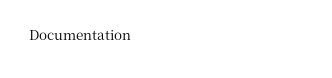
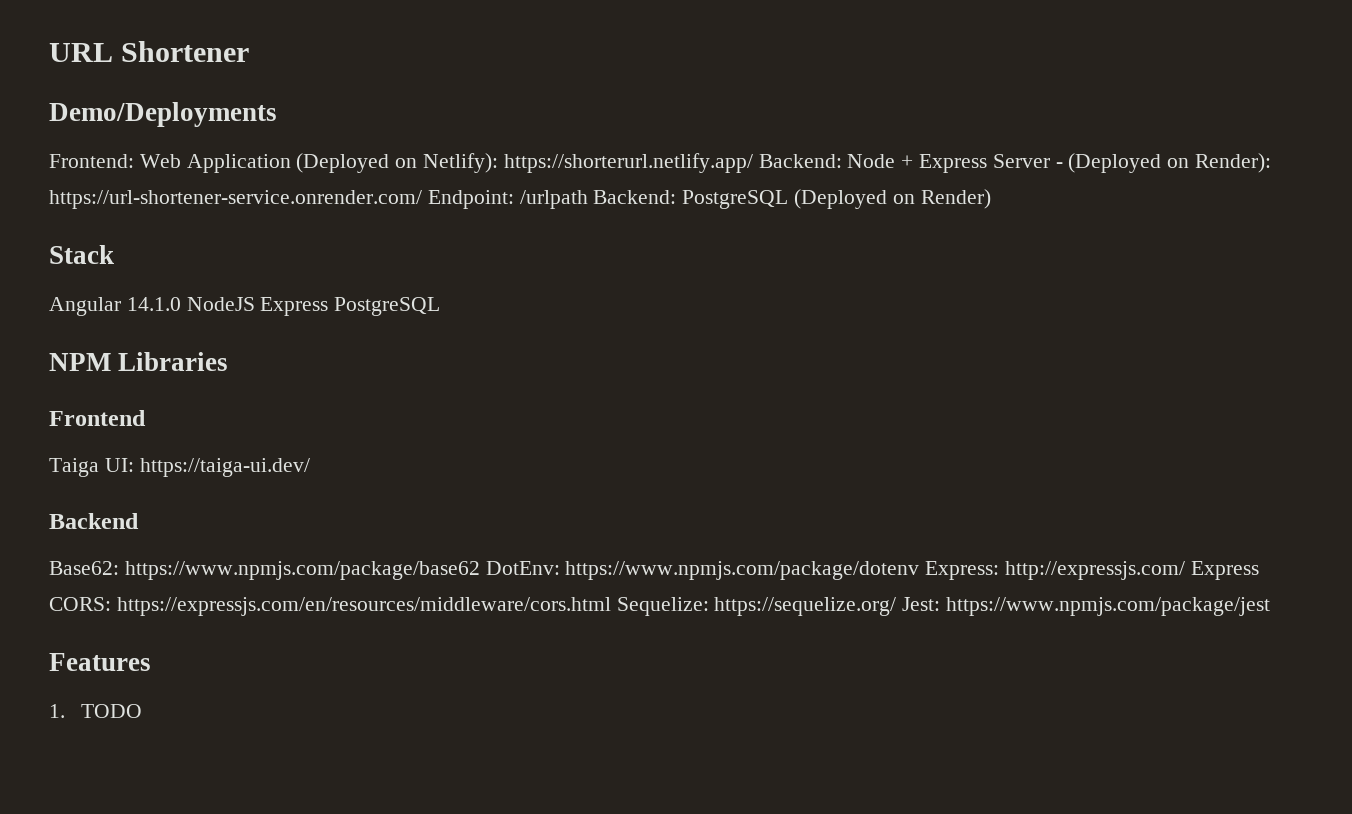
- Documentation
+ URL Shortener
+ Demo/Deployments
+ Frontend: Web Application (Deployed on Netlify): https://shorterurl.netlify.app/ Backend: Node + Express Server - (Deployed on Render): https://url-shortener-service.onrender.com/ Endpoint: /urlpath Backend: PostgreSQL (Deployed on Render)
+ Stack
+ Angular 14.1.0 NodeJS Express PostgreSQL
+ NPM Libraries
+ Frontend
+ Taiga UI: https://taiga-ui.dev/
+ Backend
+ Base62: https://www.npmjs.com/package/base62 DotEnv: https://www.npmjs.com/package/dotenv Express: http://expressjs.com/ Express CORS: https://expressjs.com/en/resources/middleware/cors.html Sequelize: https://sequelize.org/ Jest: https://www.npmjs.com/package/jest
+ Features
+ 1. TODO

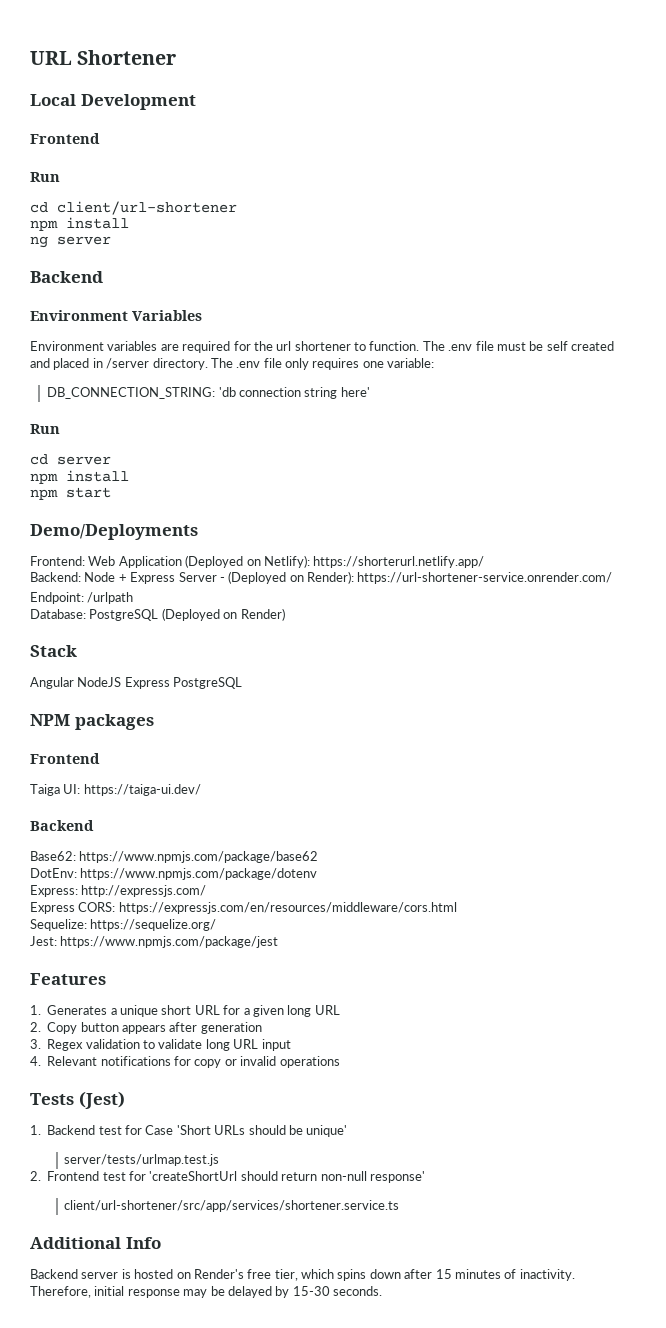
+ Local Development
+ Frontend
+ Run
+ cd client/url-shortener
+ npm install
+ ng server
+ Backend
+ Environment Variables
+ Environment variables are required for the url shortener to function. The .env file must be self created and placed in /server directory. The .env file only requires one variable:
+ DB_CONNECTION_STRING: 'db connection string here'
+ Run
+ cd server
+ npm install
+ npm start
- Frontend: Web Application (Deployed on Netlify): https://shorterurl.netlify.app/ Backend: Node + Express Server - (Deployed on Render): https://url-shortener-service.onrender.com/ Endpoint: /urlpath Backend: PostgreSQL (Deployed on Render)
+ Frontend: Web Application (Deployed on Netlify): https://shorterurl.netlify.app/
+ Backend: Node + Express Server - (Deployed on Render): https://url-shortener-service.onrender.com/
+ Endpoint: /urlpath
+ Database: PostgreSQL (Deployed on Render)
- Angular 14.1.0 NodeJS Express PostgreSQL
+ Angular NodeJS Express PostgreSQL
- NPM Libraries
+ NPM packages
- Base62: https://www.npmjs.com/package/base62 DotEnv: https://www.npmjs.com/package/dotenv Express: http://expressjs.com/ Express CORS: https://expressjs.com/en/resources/middleware/cors.html Sequelize: https://sequelize.org/ Jest: https://www.npmjs.com/package/jest
+ Base62: https://www.npmjs.com/package/base62
+ DotEnv: https://www.npmjs.com/package/dotenv
+ Express: http://expressjs.com/
+ Express CORS: https://expressjs.com/en/resources/middleware/cors.html
+ Sequelize: https://sequelize.org/
+ Jest: https://www.npmjs.com/package/jest
- 1. TODO
+ 1. Generates a unique short URL for a given long URL
+ 2. Copy button appears after generation
+ 3. Regex validation to validate long URL input
+ 4. Relevant notifications for copy or invalid operations
+ Tests (Jest)
+ 1. Backend test for Case 'Short URLs should be unique'
+ server/tests/urlmap.test.js
+ 2. Frontend test for 'createShortUrl should return non-null response'
+ client/url-shortener/src/app/services/shortener.service.ts
+ Additional Info
+ Backend server is hosted on Render's free tier, which spins down after 15 minutes of inactivity. Therefore, initial response may be delayed by 15-30 seconds.

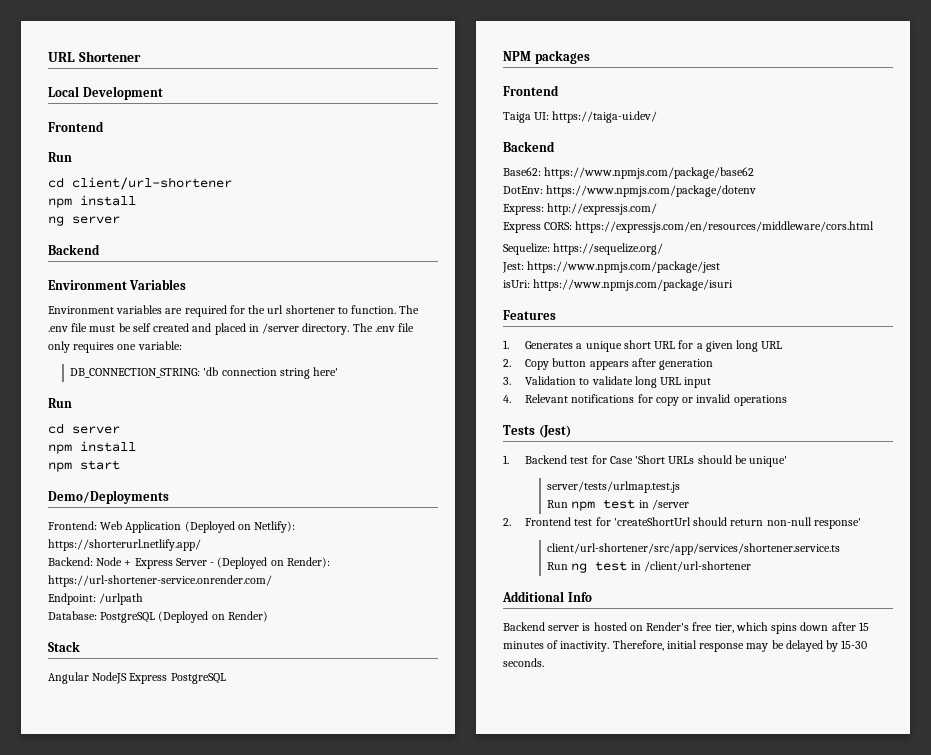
+ isUri: https://www.npmjs.com/package/isuri
- 3. Regex validation to validate long URL input
+ 3. Validation to validate long URL input
+ Run npm test in /server
+ Run ng test in /client/url-shortener

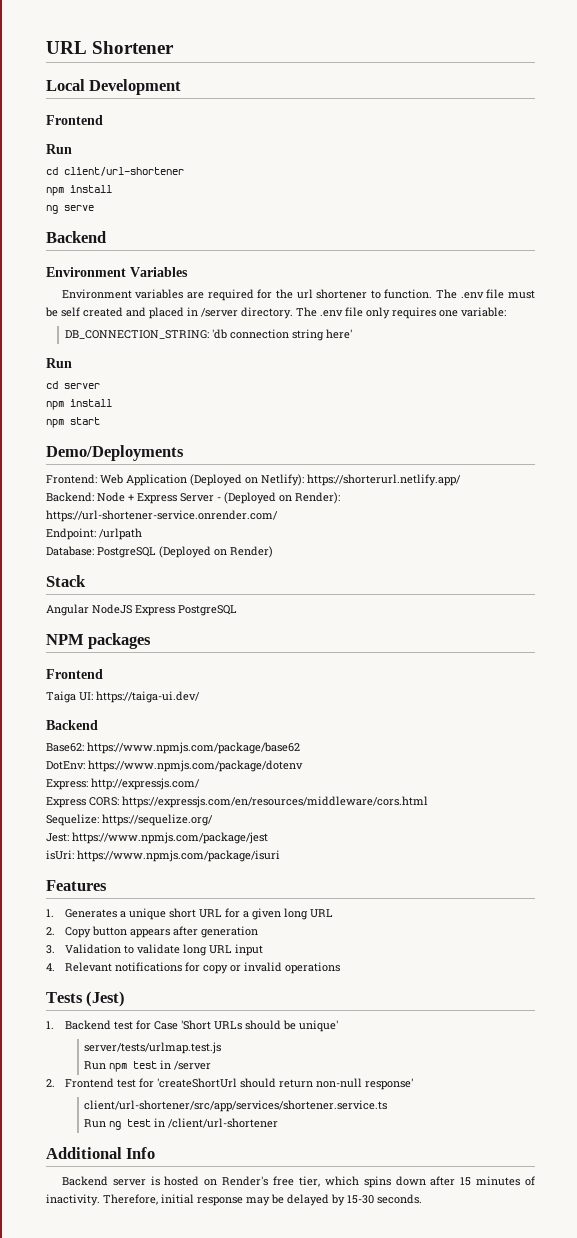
- ng server
+ ng serve

